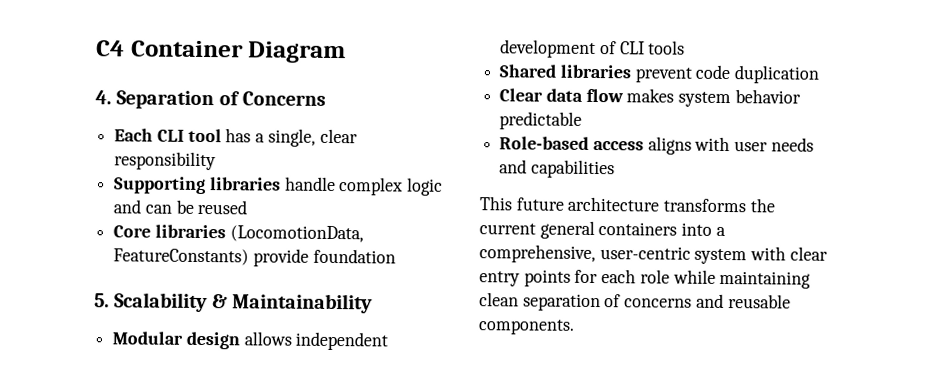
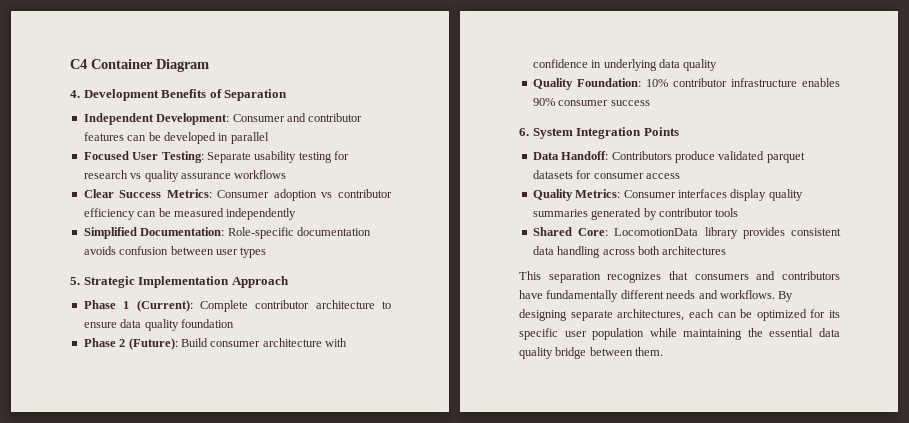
- 4. Separation of Concerns
- Each CLI tool has a single, clear responsibility
- Supporting libraries handle complex logic and can be reused
- Core libraries (LocomotionData, FeatureConstants) provide foundation
- 5. Scalability & Maintainability
- Modular design allows independent development of CLI tools
- Shared libraries prevent code duplication
- Clear data flow makes system behavior predictable
- Role-based access aligns with user needs and capabilities
- This future architecture transforms the current general containers into a comprehensive, user-centric system with clear entry points for each role while maintaining clean separation of concerns and reusable components.
+ 4. Development Benefits of Separation
+ Independent Development: Consumer and contributor features can be developed in parallel
+ Focused User Testing: Separate usability testing for research vs quality assurance workflows
+ Clear Success Metrics: Consumer adoption vs contributor efficiency can be measured independently
+ Simplified Documentation: Role-specific documentation avoids confusion between user types
+ 5. Strategic Implementation Approach
+ Phase 1 (Current): Complete contributor architecture to ensure data quality foundation
+ Phase 2 (Future): Build consumer architecture with confidence in underlying data quality
+ Quality Foundation: 10% contributor infrastructure enables 90% consumer success
+ 6. System Integration Points
+ Data Handoff: Contributors produce validated parquet datasets for consumer access
+ Quality Metrics: Consumer interfaces display quality summaries generated by contributor tools
+ Shared Core: LocomotionData library provides consistent data handling across both architectures
+ This separation recognizes that consumers and contributors have fundamentally different needs and workflows. By designing separate architectures, each can be optimized for its specific user population while maintaining the essential data quality bridge between them.

